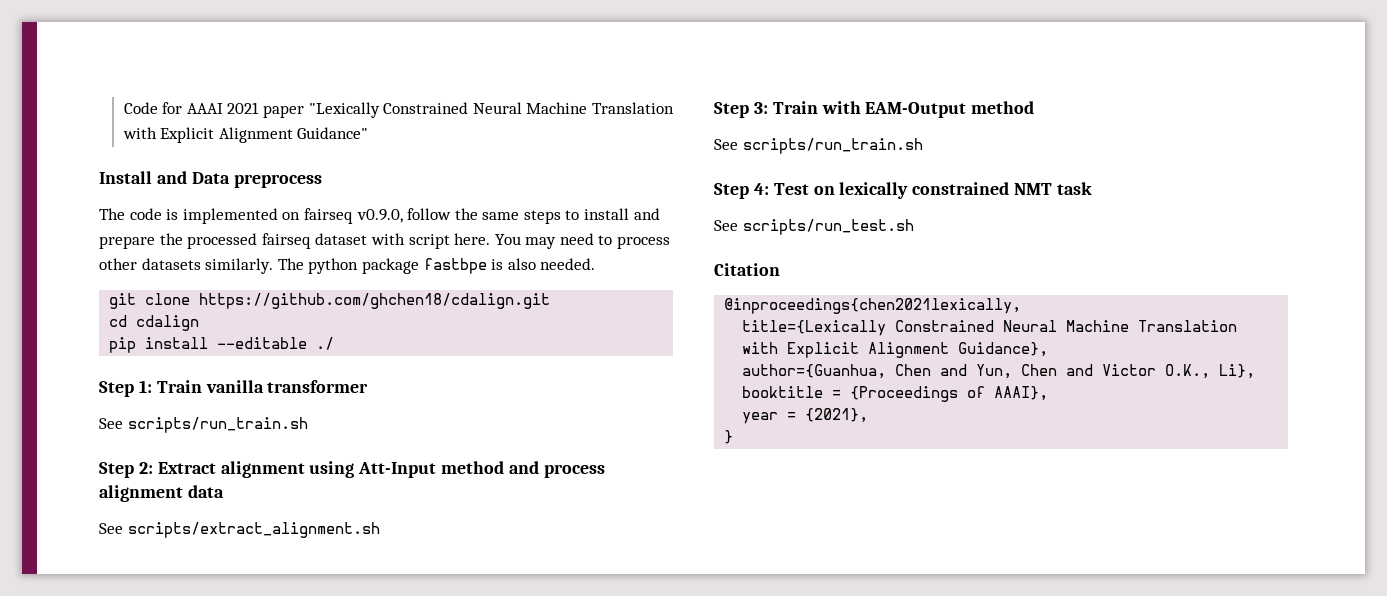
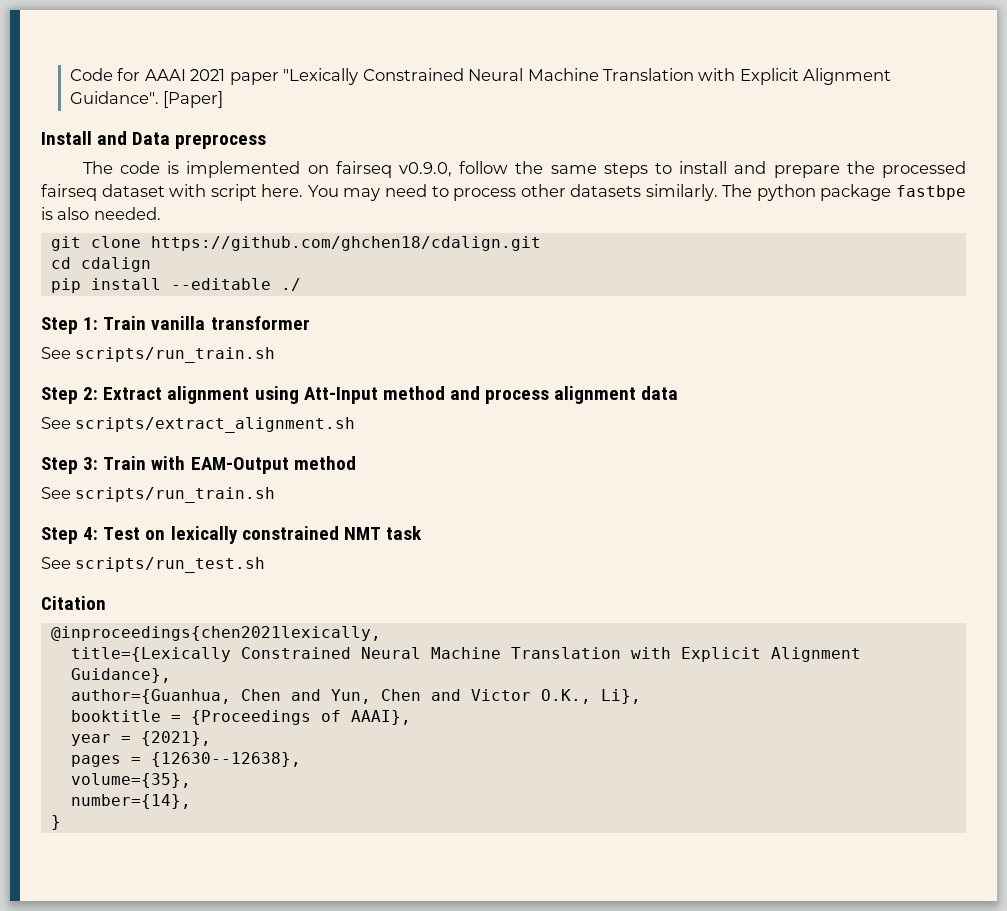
- Code for AAAI 2021 paper "Lexically Constrained Neural Machine Translation with Explicit Alignment Guidance"
+ Code for AAAI 2021 paper "Lexically Constrained Neural Machine Translation with Explicit Alignment Guidance". [Paper]
+ pages = {12630--12638},
+ volume={35},
+ number={14},

